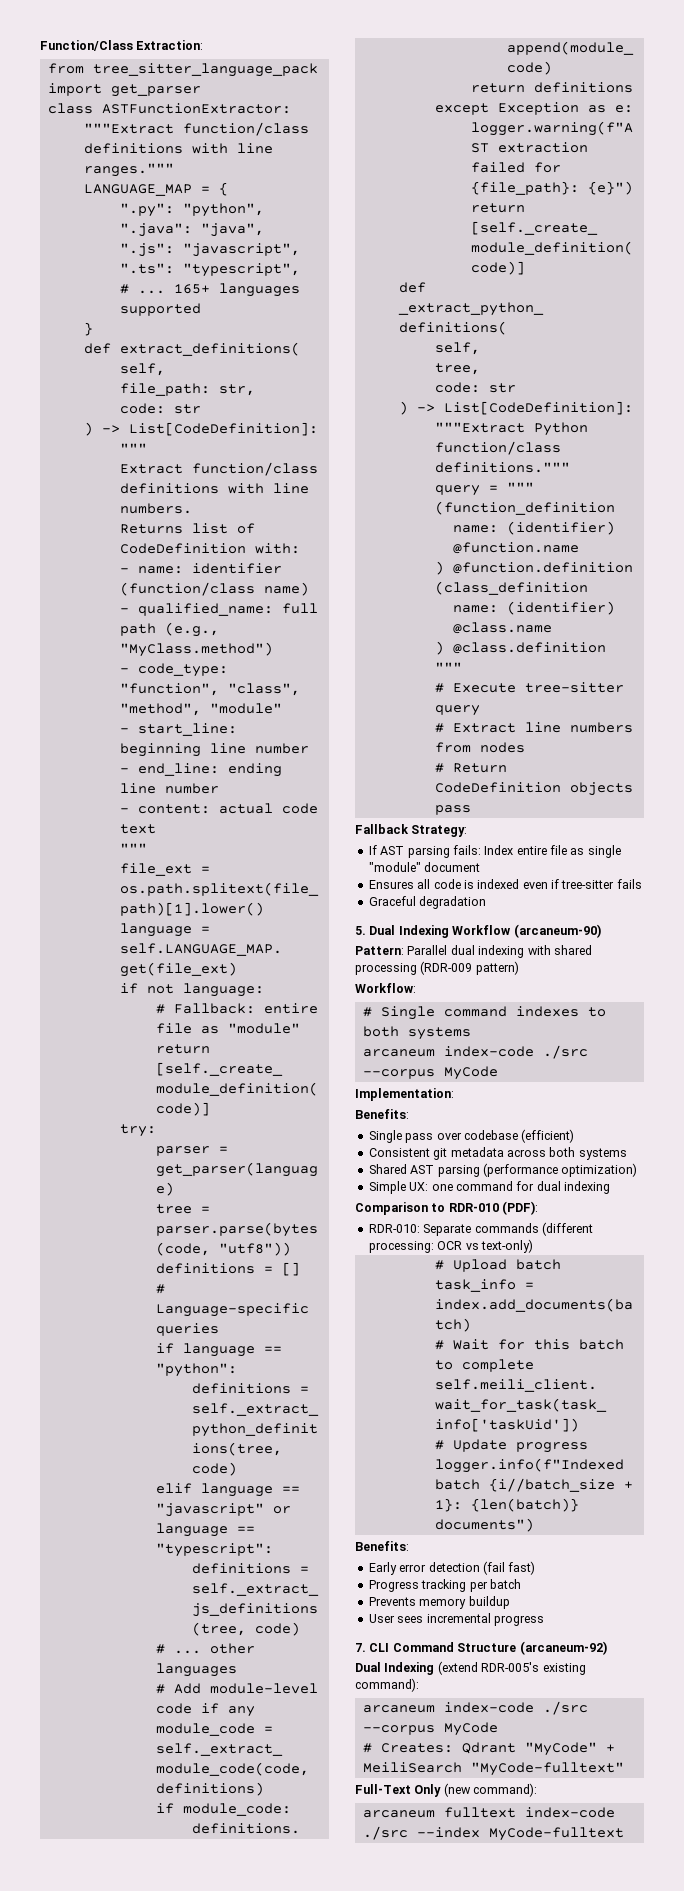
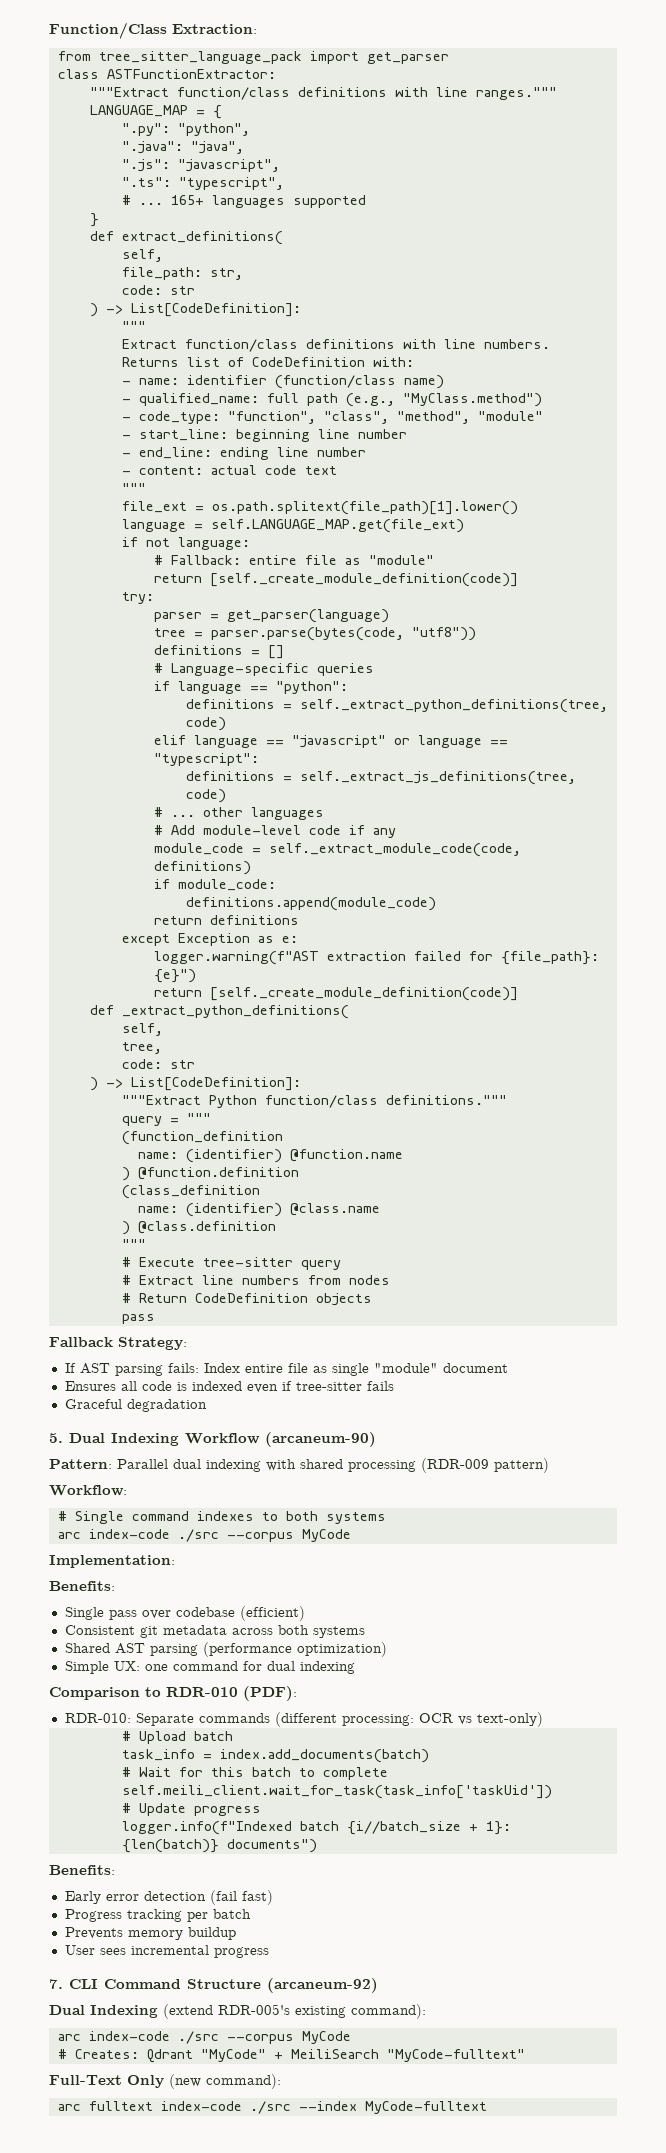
  # Single command indexes to both systems
- arcaneum index-code ./src --corpus MyCode
+ arc index-code ./src --corpus MyCode
  Dual Indexing (extend RDR-005's existing command):
- arcaneum index-code ./src --corpus MyCode
+ arc index-code ./src --corpus MyCode
- arcaneum fulltext index-code ./src --index MyCode-fulltext
+ arc fulltext index-code ./src --index MyCode-fulltext

